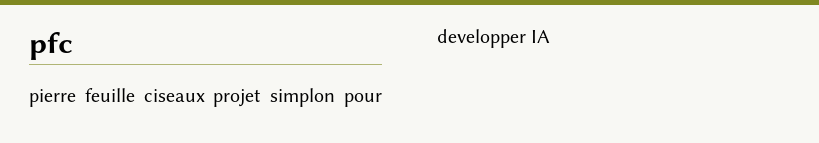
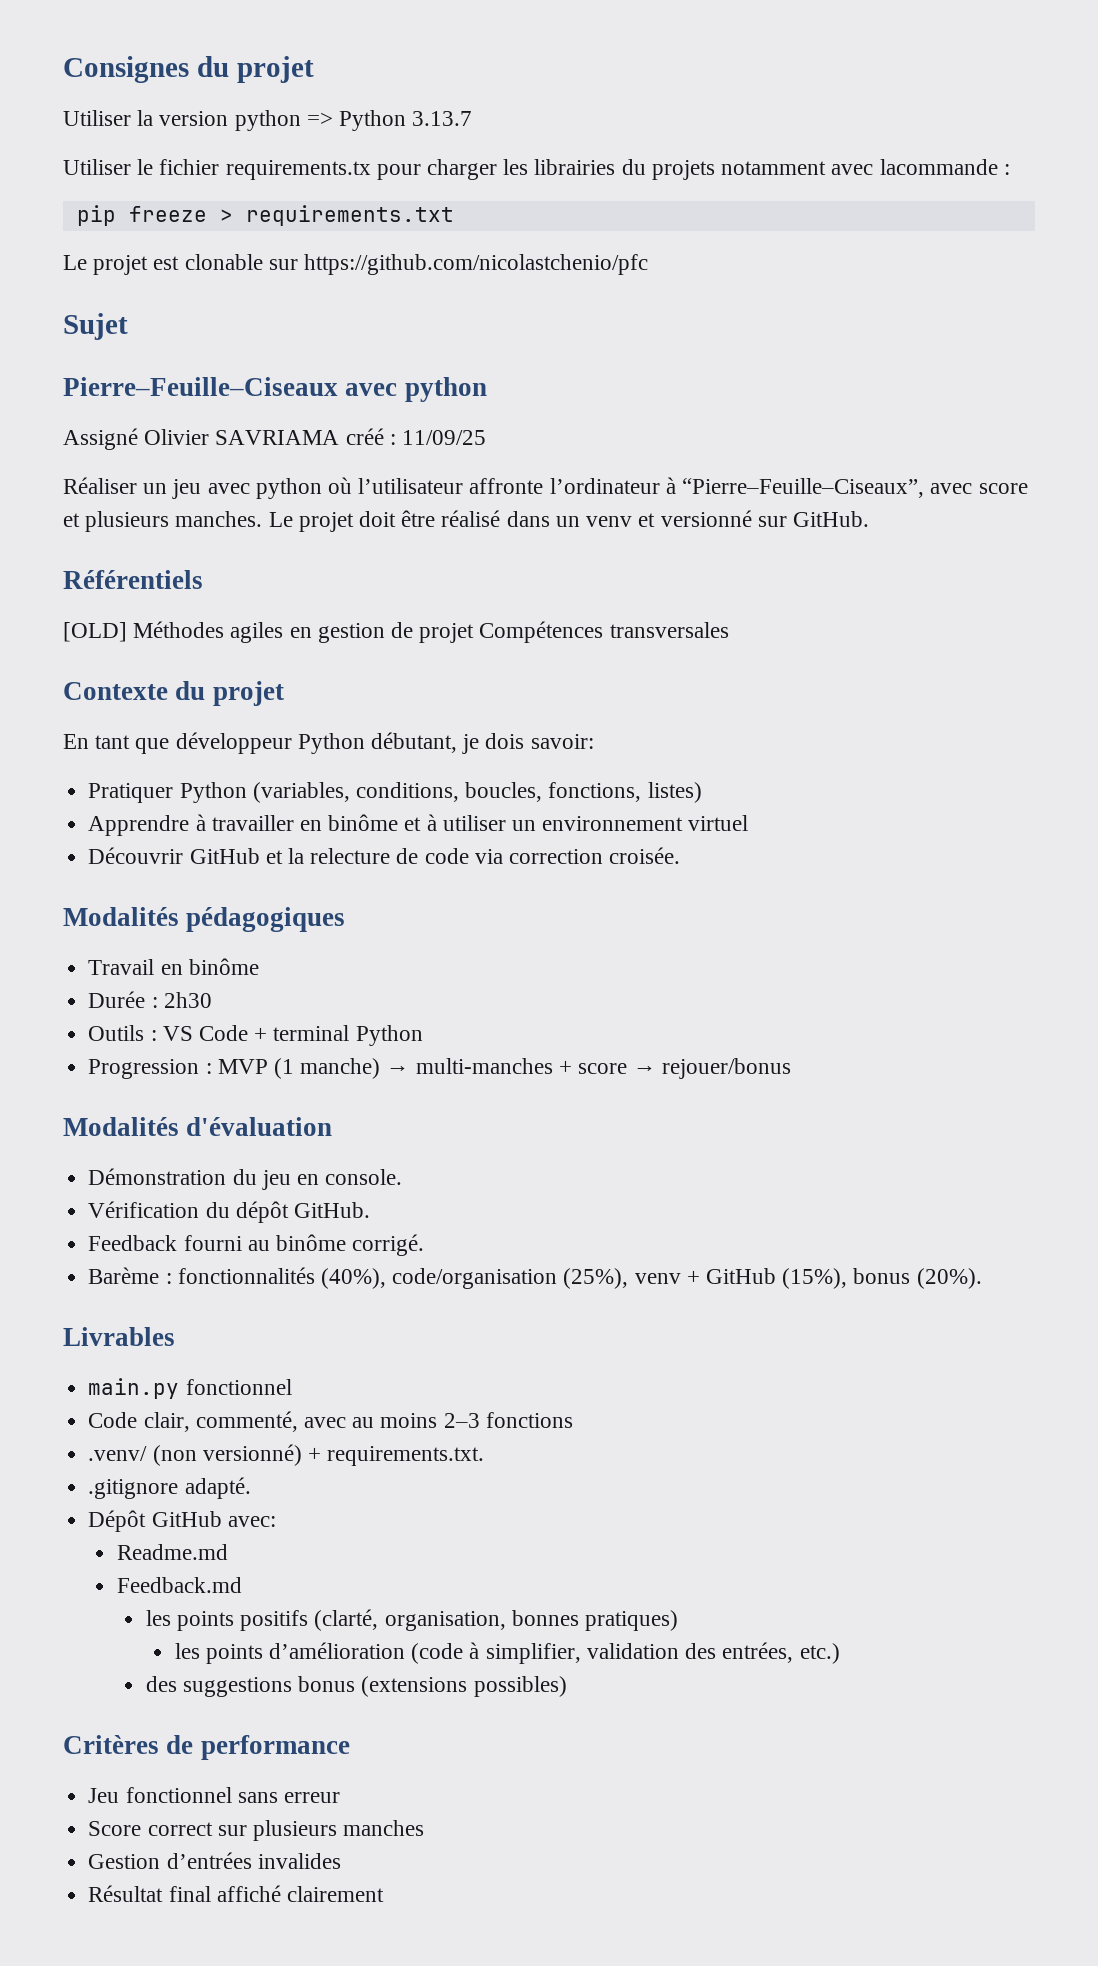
- pfc
- pierre feuille ciseaux projet simplon pour developper IA
+ Consignes du projet
+ Utiliser la version python => Python 3.13.7
+ Utiliser le fichier requirements.tx pour charger les librairies du projets notamment avec lacommande :
+ pip freeze > requirements.txt
+ Le projet est clonable sur https://github.com/nicolastchenio/pfc
+ Sujet
+ Pierre–Feuille–Ciseaux avec python
+ Assigné Olivier SAVRIAMA créé : 11/09/25
+ Réaliser un jeu avec python où l’utilisateur affronte l’ordinateur à “Pierre–Feuille–Ciseaux”, avec score et plusieurs manches. Le projet doit être réalisé dans un venv et versionné sur GitHub.
+ Référentiels
+ [OLD] Méthodes agiles en gestion de projet Compétences transversales
+ Contexte du projet
+ En tant que développeur Python débutant, je dois savoir:
+ Pratiquer Python (variables, conditions, boucles, fonctions, listes)
+ Apprendre à travailler en binôme et à utiliser un environnement virtuel
+ Découvrir GitHub et la relecture de code via correction croisée.
+ Modalités pédagogiques
+ Travail en binôme
+ Durée : 2h30
+ Outils : VS Code + terminal Python
+ Progression : MVP (1 manche) → multi-manches + score → rejouer/bonus
+ Modalités d'évaluation
+ Démonstration du jeu en console.
+ Vérification du dépôt GitHub.
+ Feedback fourni au binôme corrigé.
+ Barème : fonctionnalités (40%), code/organisation (25%), venv + GitHub (15%), bonus (20%).
+ Livrables
+ main.py fonctionnel
+ Code clair, commenté, avec au moins 2–3 fonctions
+ .venv/ (non versionné) + requirements.txt.
+ .gitignore adapté.
+ Dépôt GitHub avec:
+ Readme.md
+ Feedback.md
+ les points positifs (clarté, organisation, bonnes pratiques)
+ les points d’amélioration (code à simplifier, validation des entrées, etc.)
+ des suggestions bonus (extensions possibles)
+ Critères de performance
+ Jeu fonctionnel sans erreur
+ Score correct sur plusieurs manches
+ Gestion d’entrées invalides
+ Résultat final affiché clairement

